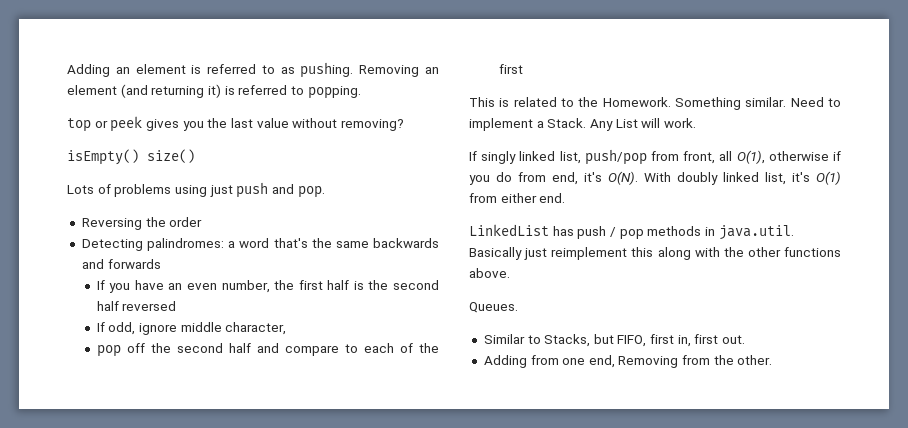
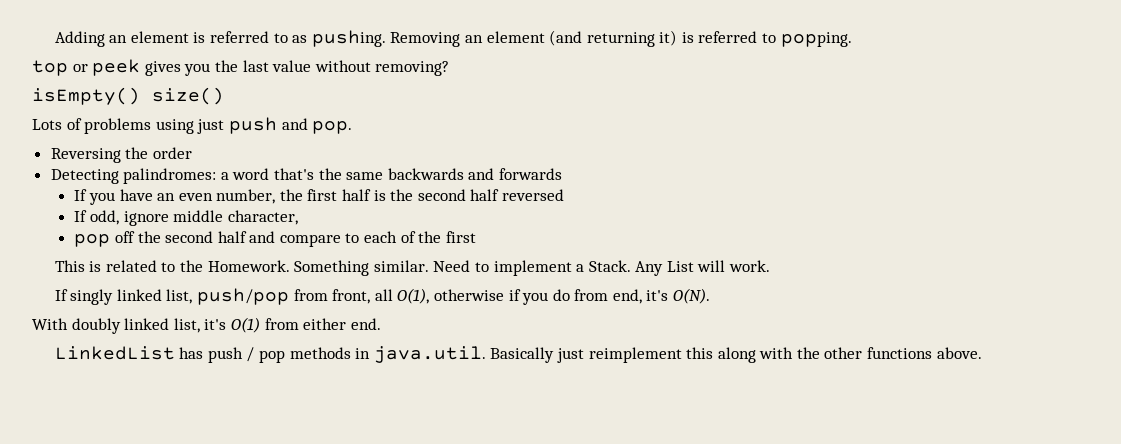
- If singly linked list, push/pop from front, all O(1), otherwise if you do from end, it's O(N). With doubly linked list, it's O(1) from either end.
+ If singly linked list, push/pop from front, all O(1), otherwise if you do from end, it's O(N).
+ With doubly linked list, it's O(1) from either end.
- Queues.
- Similar to Stacks, but FIFO, first in, first out.
- Adding from one end, Removing from the other.

